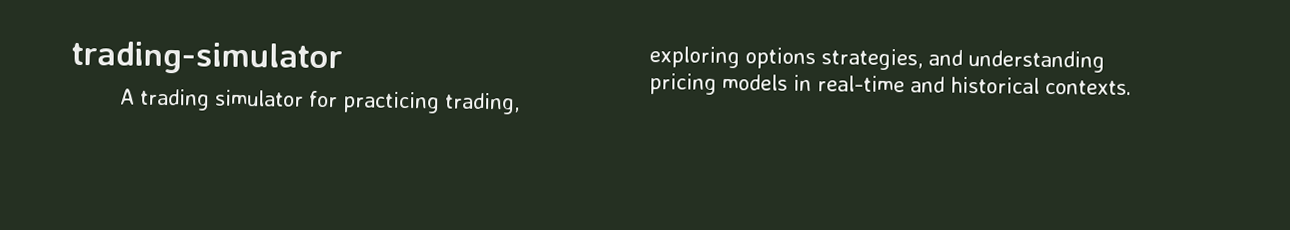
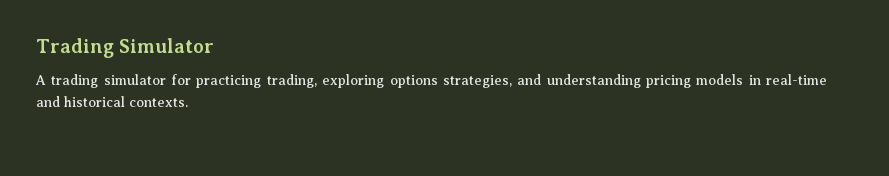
- trading-simulator
+ Trading Simulator

